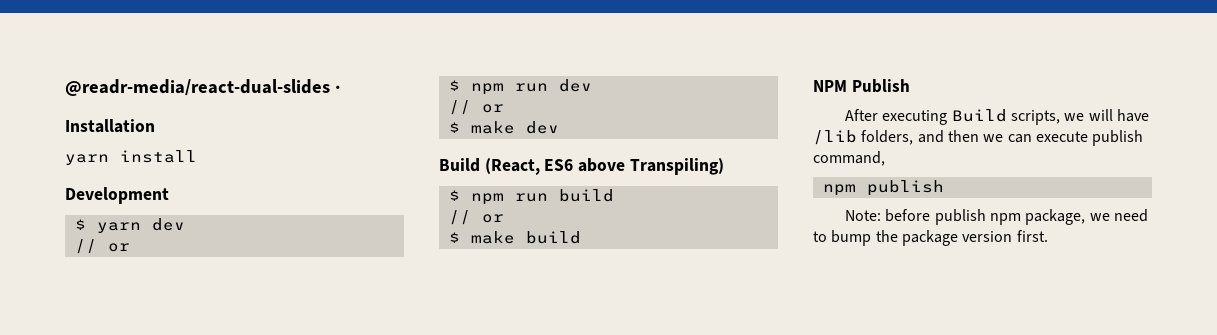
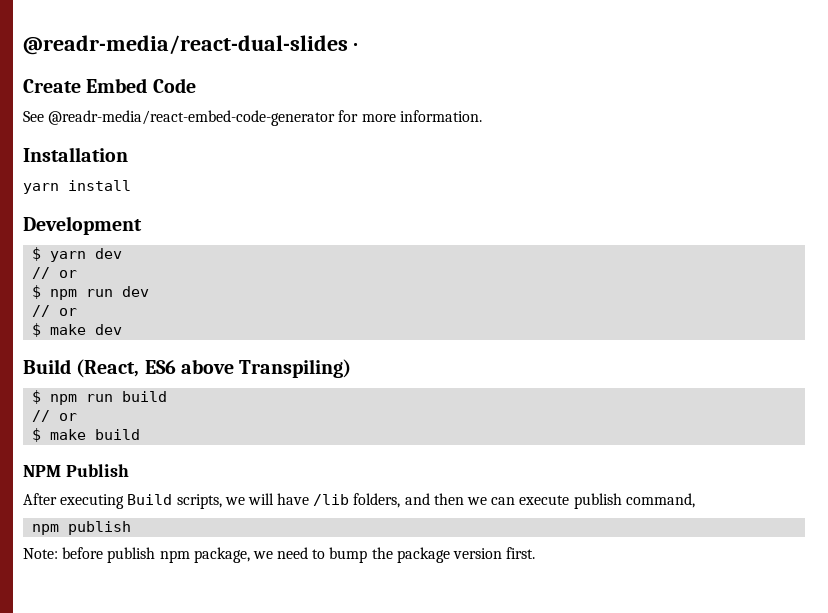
+ Create Embed Code
+ See @readr-media/react-embed-code-generator for more information.

